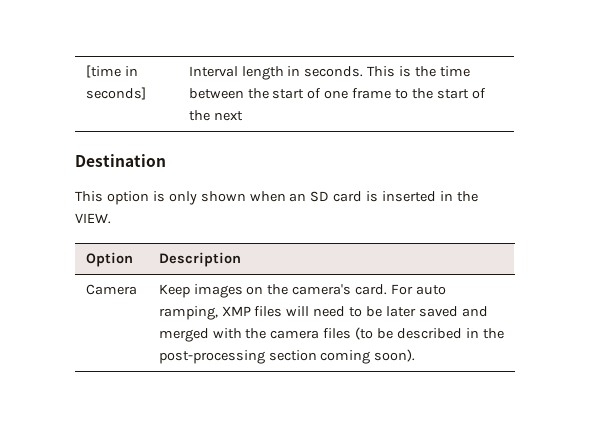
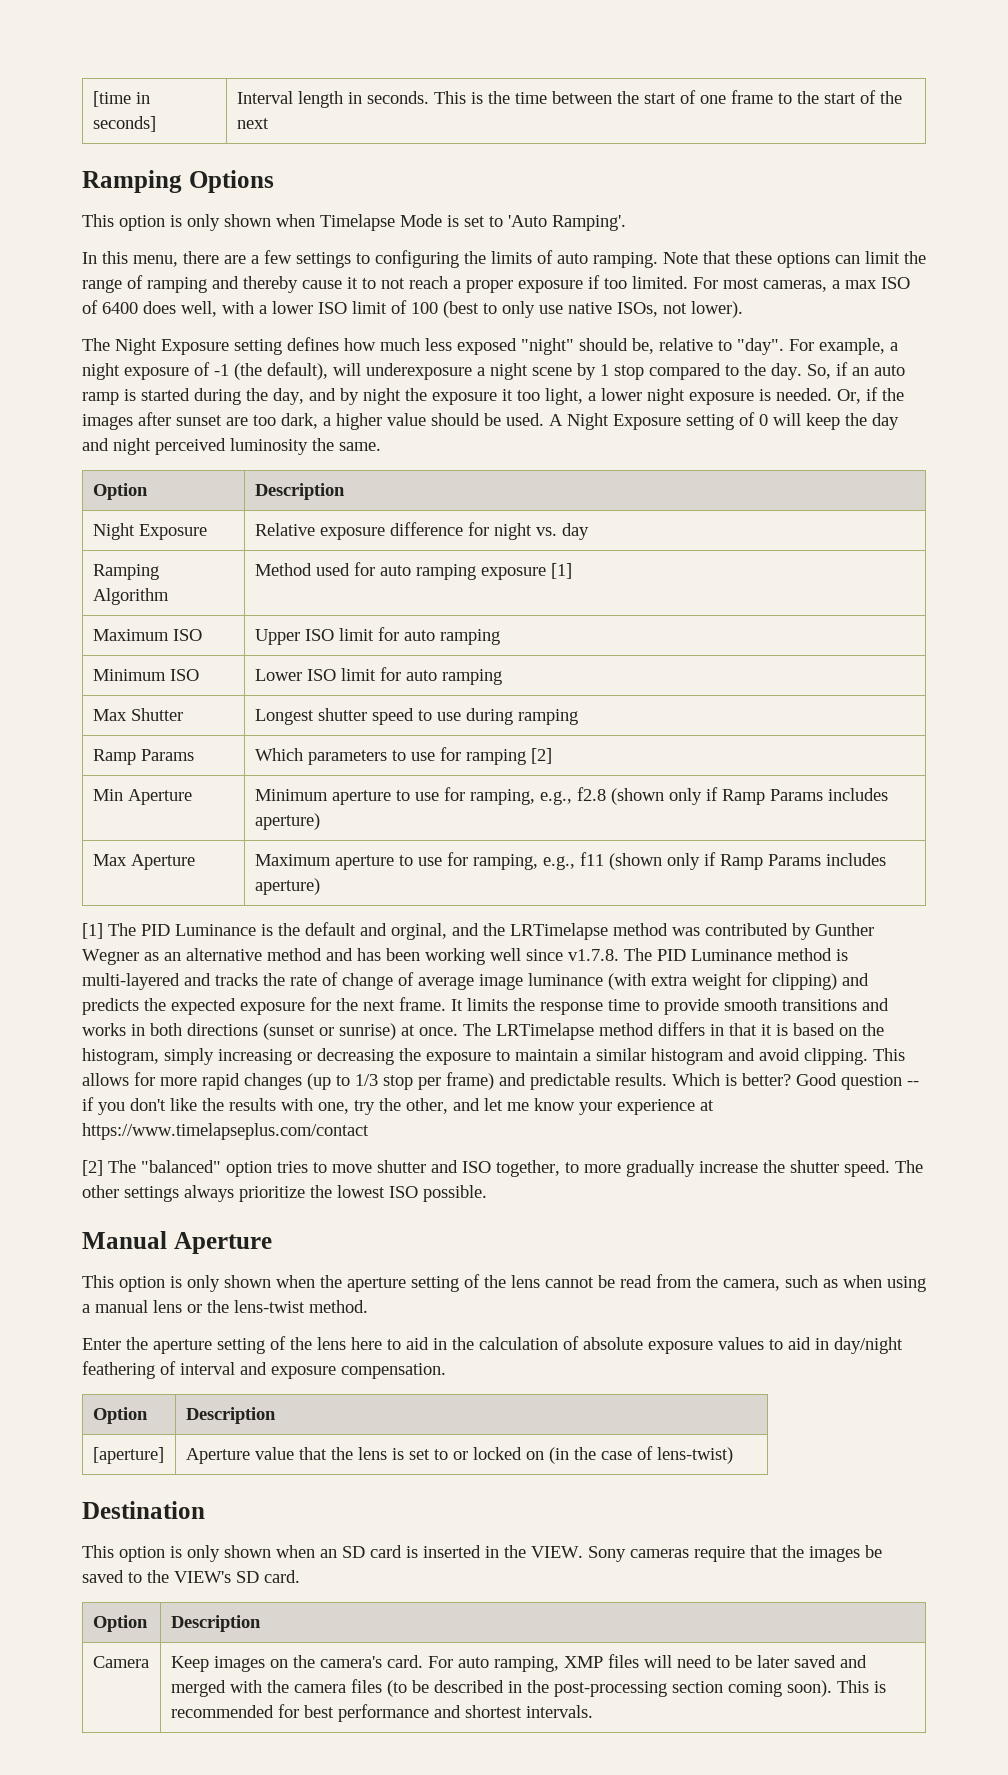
+ Ramping Options
+ This option is only shown when Timelapse Mode is set to 'Auto Ramping'.
+ In this menu, there are a few settings to configuring the limits of auto ramping. Note that these options can limit the range of ramping and thereby cause it to not reach a proper exposure if too limited. For most cameras, a max ISO of 6400 does well, with a lower ISO limit of 100 (best to only use native ISOs, not lower).
+ The Night Exposure setting defines how much less exposed "night" should be, relative to "day". For example, a night exposure of -1 (the default), will underexposure a night scene by 1 stop compared to the day. So, if an auto ramp is started during the day, and by night the exposure it too light, a lower night exposure is needed. Or, if the images after sunset are too dark, a higher value should be used. A Night Exposure setting of 0 will keep the day and night perceived luminosity the same.
+ Option | Description
+ Night Exposure | Relative exposure difference for night vs. day
+ Ramping Algorithm | Method used for auto ramping exposure [1]
+ Maximum ISO | Upper ISO limit for auto ramping
+ Minimum ISO | Lower ISO limit for auto ramping
+ Max Shutter | Longest shutter speed to use during ramping
+ Ramp Params | Which parameters to use for ramping [2]
+ Min Aperture | Minimum aperture to use for ramping, e.g., f2.8 (shown only if Ramp Params includes aperture)
+ Max Aperture | Maximum aperture to use for ramping, e.g., f11 (shown only if Ramp Params includes aperture)
+ [1] The PID Luminance is the default and orginal, and the LRTimelapse method was contributed by Gunther Wegner as an alternative method and has been working well since v1.7.8. The PID Luminance method is multi-layered and tracks the rate of change of average image luminance (with extra weight for clipping) and predicts the expected exposure for the next frame. It limits the response time to provide smooth transitions and works in both directions (sunset or sunrise) at once. The LRTimelapse method differs in that it is based on the histogram, simply increasing or decreasing the exposure to maintain a similar histogram and avoid clipping. This allows for more rapid changes (up to 1/3 stop per frame) and predictable results. Which is better? Good question -- if you don't like the results with one, try the other, and let me know your experience at https://www.timelapseplus.com/contact
+ [2] The "balanced" option tries to move shutter and ISO together, to more gradually increase the shutter speed. The other settings always prioritize the lowest ISO possible.
+ Manual Aperture
+ This option is only shown when the aperture setting of the lens cannot be read from the camera, such as when using a manual lens or the lens-twist method.
+ Enter the aperture setting of the lens here to aid in the calculation of absolute exposure values to aid in day/night feathering of interval and exposure compensation.
+ Option | Description
+ [aperture] | Aperture value that the lens is set to or locked on (in the case of lens-twist)
+ Sony cameras require that the images be saved to the VIEW's SD card.
+ This is recommended for best performance and shortest intervals.

